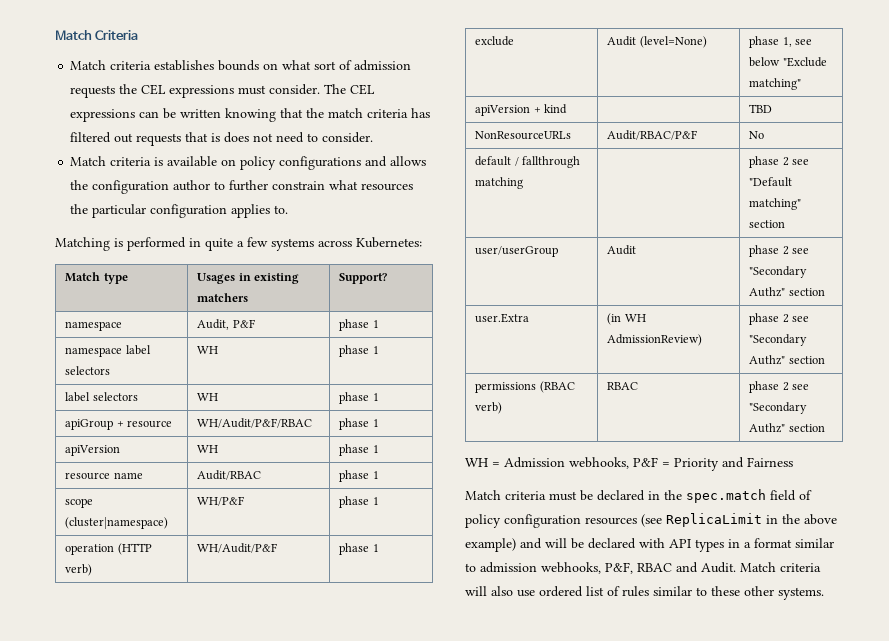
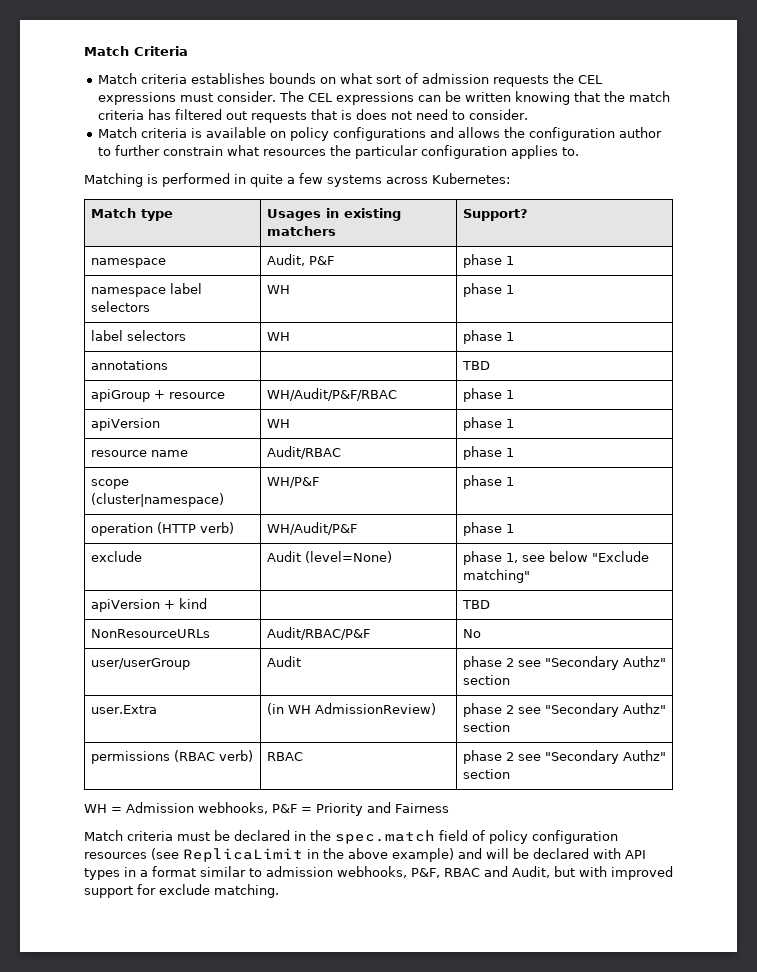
+ annotations | | TBD
- default / fallthrough matching | | phase 2 see "Default matching" section
- Match criteria must be declared in the spec.match field of policy configuration resources (see ReplicaLimit in the above example) and will be declared with API types in a format similar to admission webhooks, P&F, RBAC and Audit. Match criteria will also use ordered list of rules similar to these other systems.
+ Match criteria must be declared in the spec.match field of policy configuration resources (see ReplicaLimit in the above example) and will be declared with API types in a format similar to admission webhooks, P&F, RBAC and Audit, but with improved support for exclude matching.

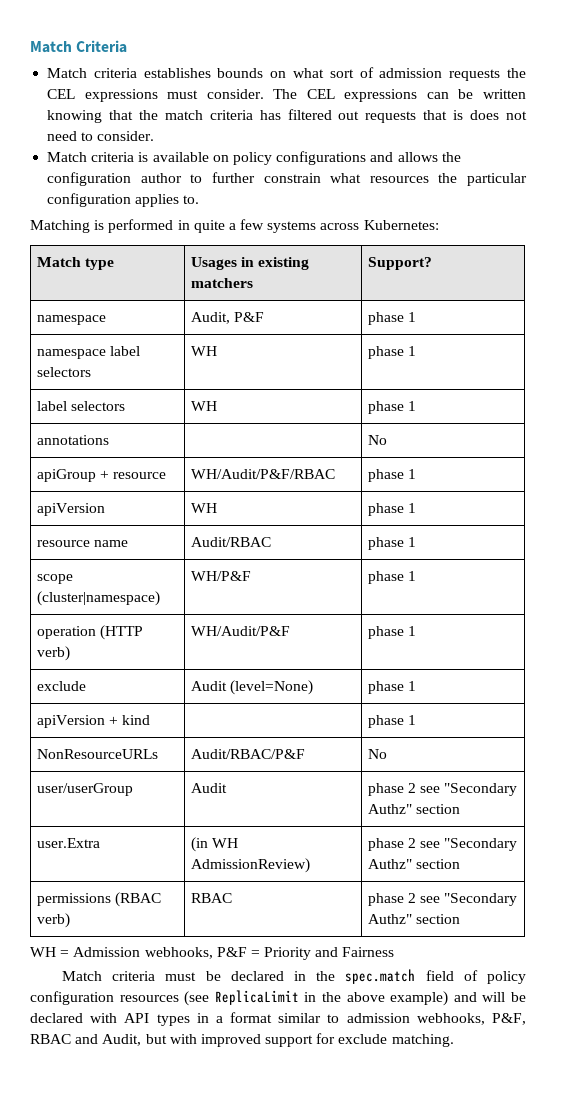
- annotations | | TBD
+ annotations | | No
- exclude | Audit (level=None) | phase 1, see below "Exclude matching"
+ exclude | Audit (level=None) | phase 1
- apiVersion + kind | | TBD
+ apiVersion + kind | | phase 1

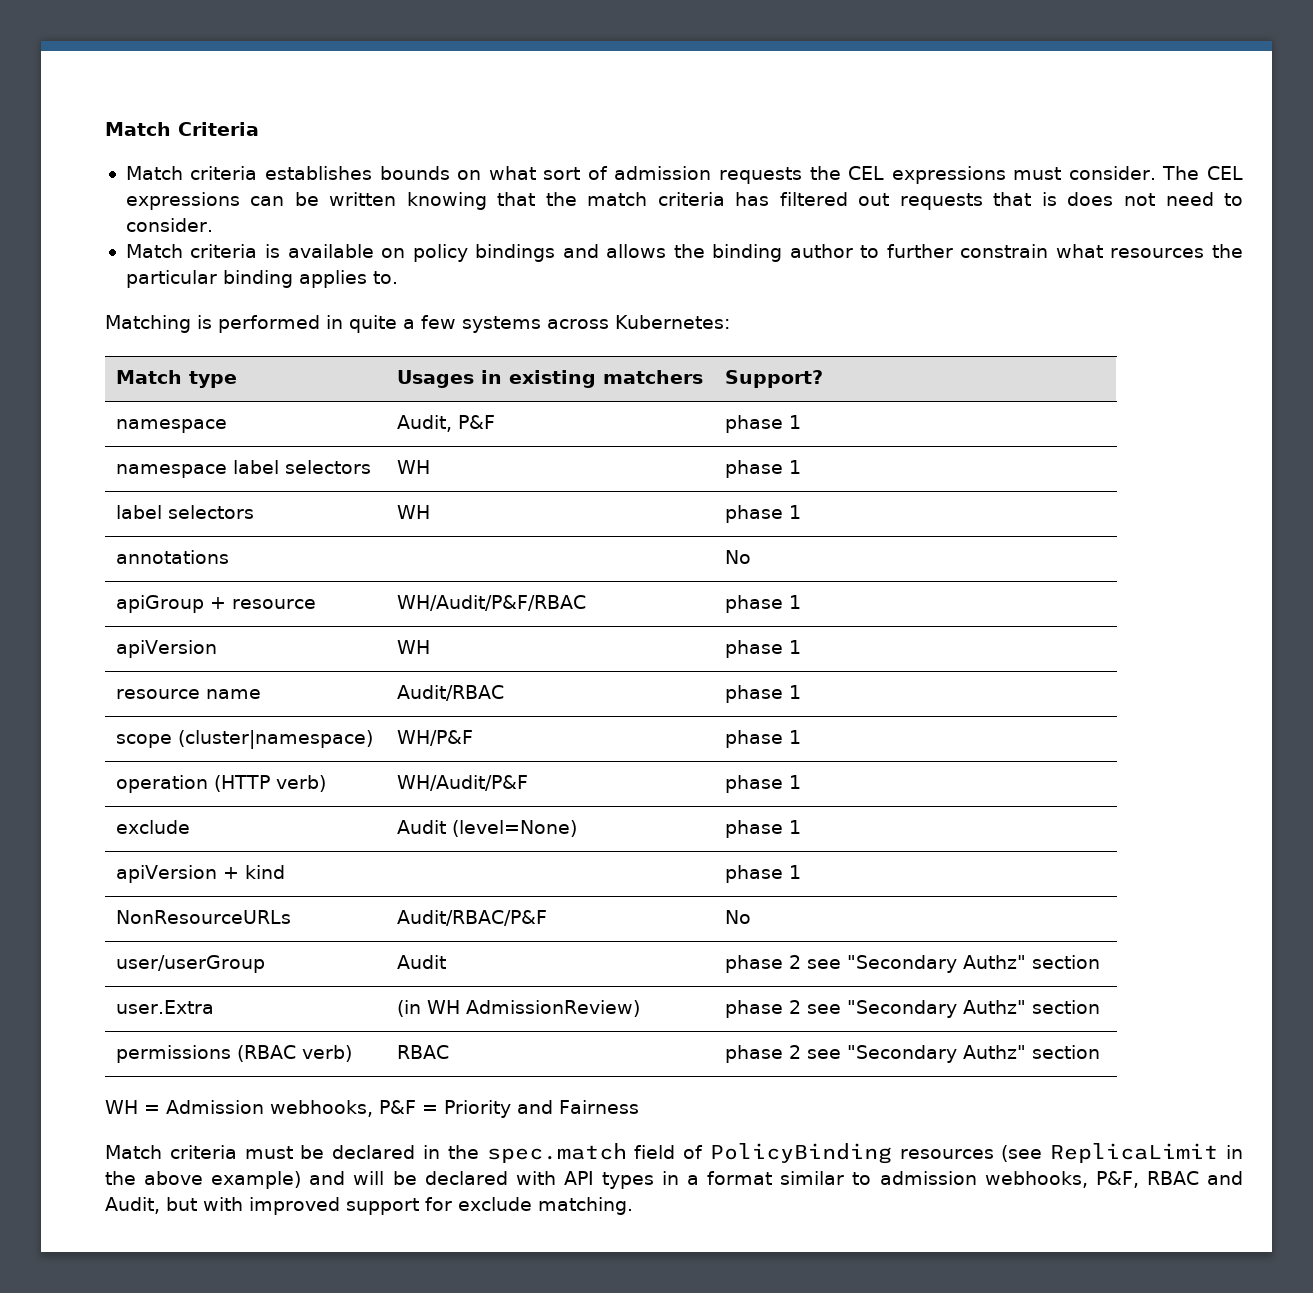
- Match criteria is available on policy configurations and allows the configuration author to further constrain what resources the particular configuration applies to.
+ Match criteria is available on policy bindings and allows the binding author to further constrain what resources the particular binding applies to.
- Match criteria must be declared in the spec.match field of policy configuration resources (see ReplicaLimit in the above example) and will be declared with API types in a format similar to admission webhooks, P&F, RBAC and Audit, but with improved support for exclude matching.
+ Match criteria must be declared in the spec.match field of PolicyBinding resources (see ReplicaLimit in the above example) and will be declared with API types in a format similar to admission webhooks, P&F, RBAC and Audit, but with improved support for exclude matching.

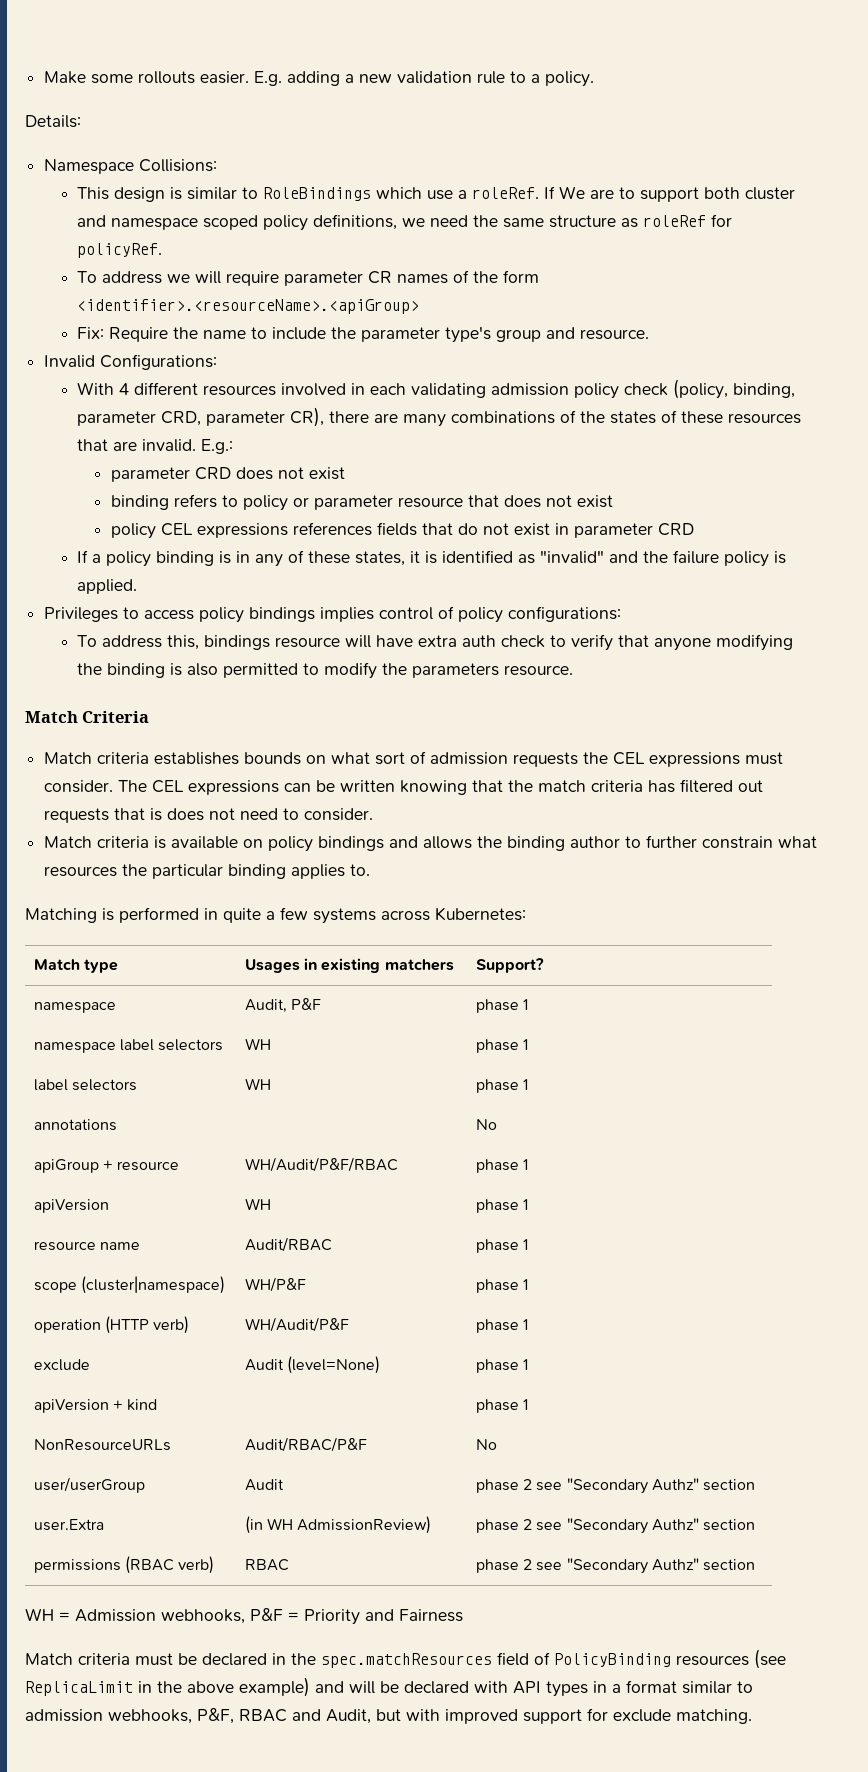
+ Make some rollouts easier. E.g. adding a new validation rule to a policy.
+ Details:
+ Namespace Collisions:
+ This design is similar to RoleBindings which use a roleRef. If We are to support both cluster and namespace scoped policy definitions, we need the same structure as roleRef for policyRef.
+ To address we will require parameter CR names of the form <identifier>.<resourceName>.<apiGroup>
+ Fix: Require the name to include the parameter type's group and resource.
+ Invalid Configurations:
+ With 4 different resources involved in each validating admission policy check (policy, binding, parameter CRD, parameter CR), there are many combinations of the states of these resources that are invalid. E.g.:
+ parameter CRD does not exist
+ binding refers to policy or parameter resource that does not exist
+ policy CEL expressions references fields that do not exist in parameter CRD
+ If a policy binding is in any of these states, it is identified as "invalid" and the failure policy is applied.
+ Privileges to access policy bindings implies control of policy configurations:
+ To address this, bindings resource will have extra auth check to verify that anyone modifying the binding is also permitted to modify the parameters resource.
- Match criteria must be declared in the spec.match field of PolicyBinding resources (see ReplicaLimit in the above example) and will be declared with API types in a format similar to admission webhooks, P&F, RBAC and Audit, but with improved support for exclude matching.
+ Match criteria must be declared in the spec.matchResources field of PolicyBinding resources (see ReplicaLimit in the above example) and will be declared with API types in a format similar to admission webhooks, P&F, RBAC and Audit, but with improved support for exclude matching.

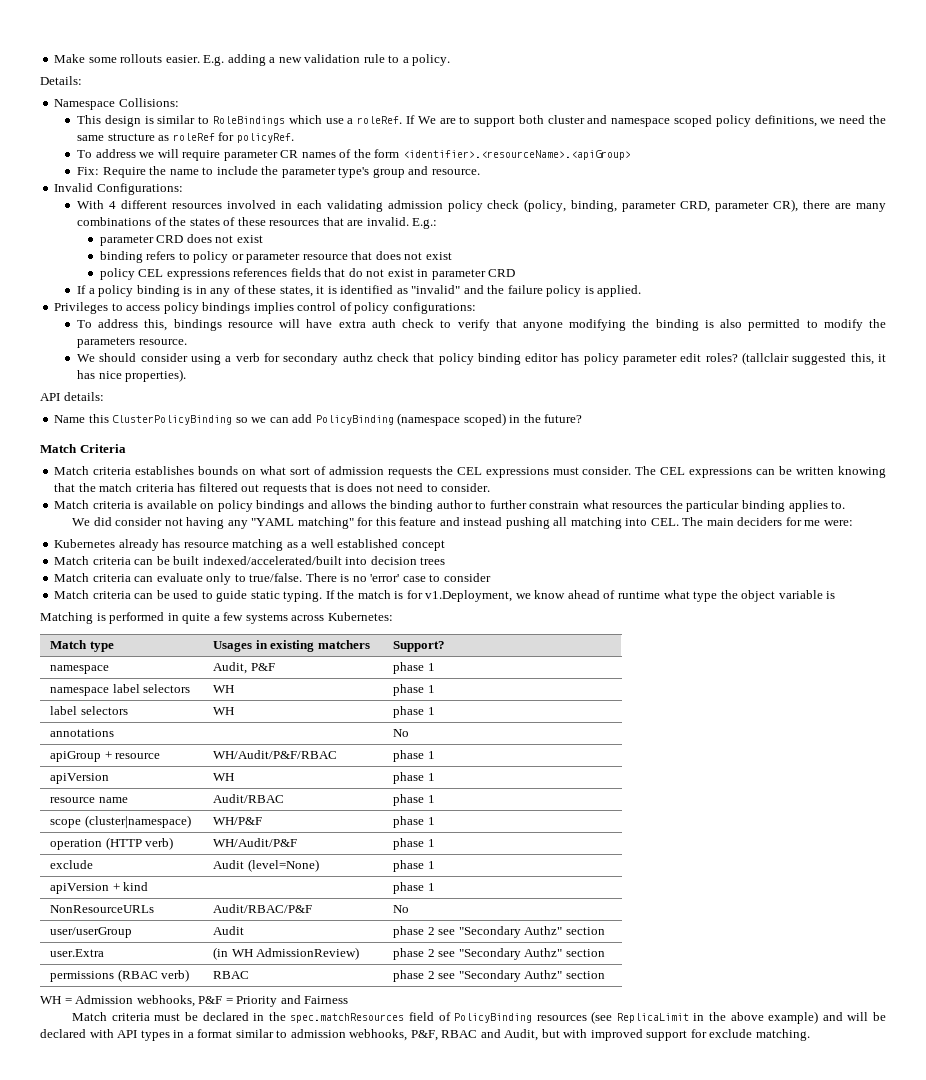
+ We should consider using a verb for secondary authz check that policy binding editor has policy parameter edit roles? (tallclair suggested this, it has nice properties).
+ API details:
+ Name this ClusterPolicyBinding so we can add PolicyBinding (namespace scoped) in the future?
+ We did consider not having any "YAML matching" for this feature and instead pushing all matching into CEL. The main deciders for me were:
+ Kubernetes already has resource matching as a well established concept
+ Match criteria can be built indexed/accelerated/built into decision trees
+ Match criteria can evaluate only to true/false. There is no 'error' case to consider
+ Match criteria can be used to guide static typing. If the match is for v1.Deployment, we know ahead of runtime what type the object variable is

